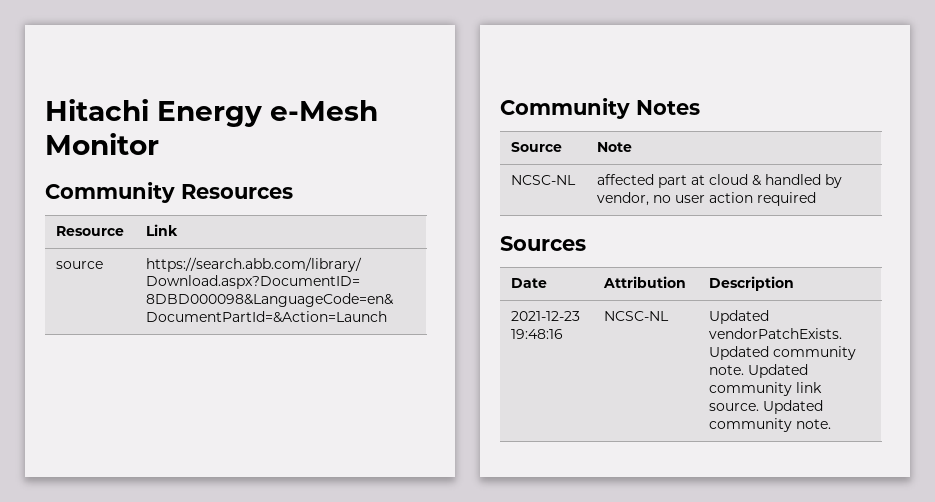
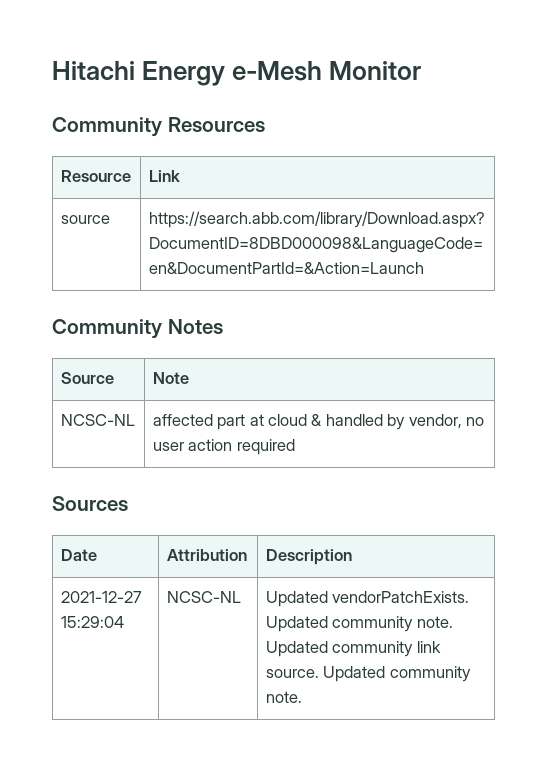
- 2021-12-23 19:48:16 | NCSC-NL | Updated vendorPatchExists. Updated community note. Updated community link source. Updated community note.
+ 2021-12-27 15:29:04 | NCSC-NL | Updated vendorPatchExists. Updated community note. Updated community link source. Updated community note.

